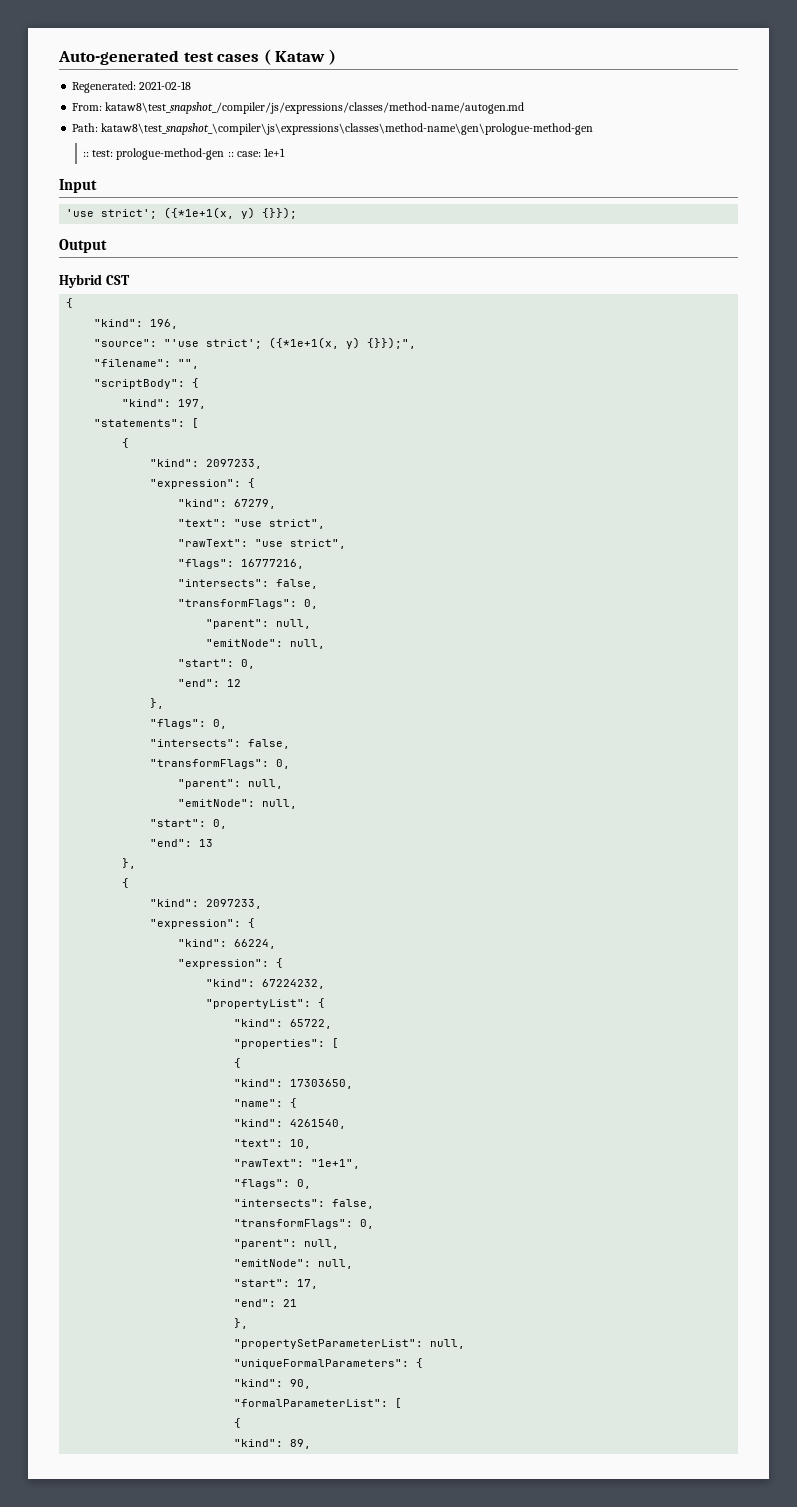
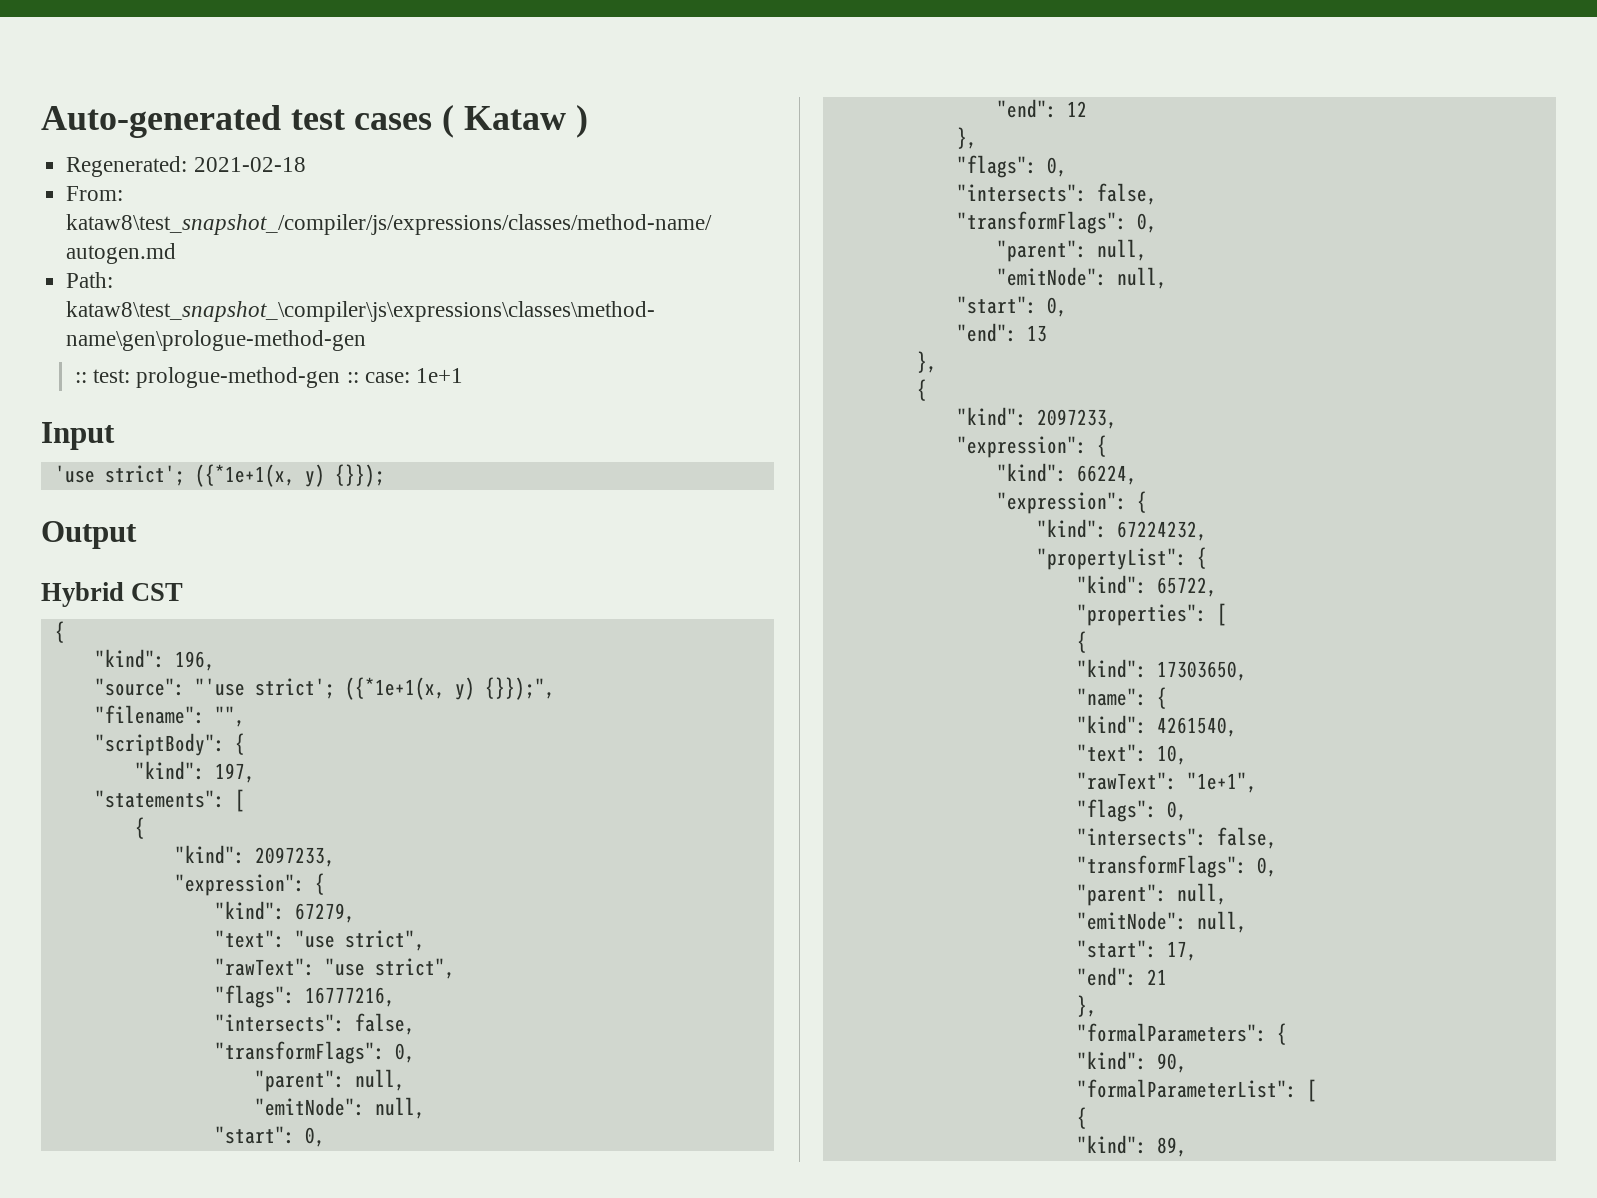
- "propertySetParameterList": null,
- "uniqueFormalParameters": {
+ "formalParameters": {

